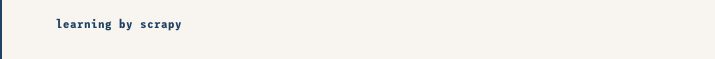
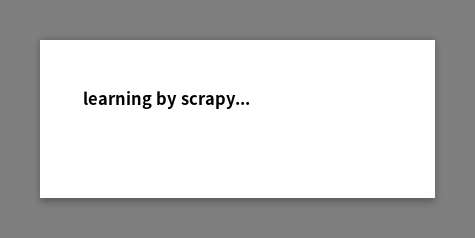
- learning by scrapy
+ learning by scrapy...

